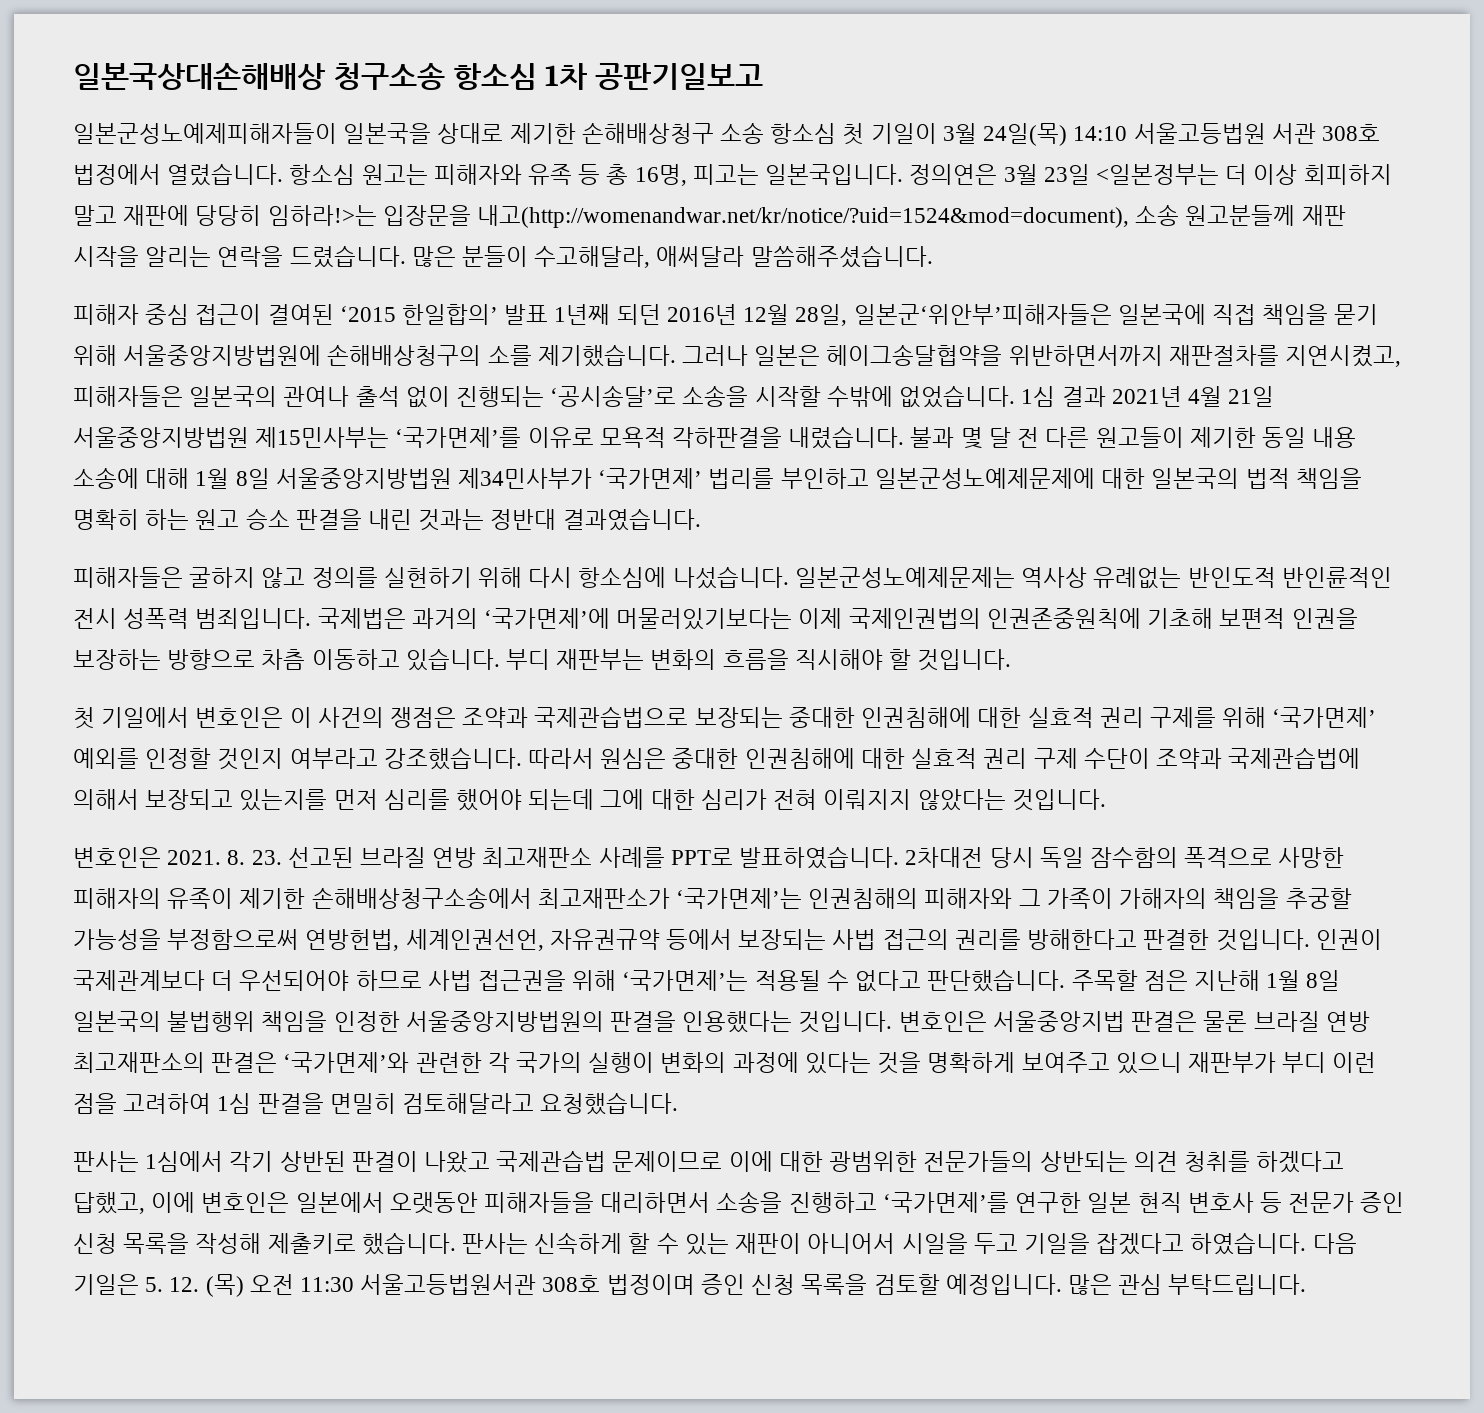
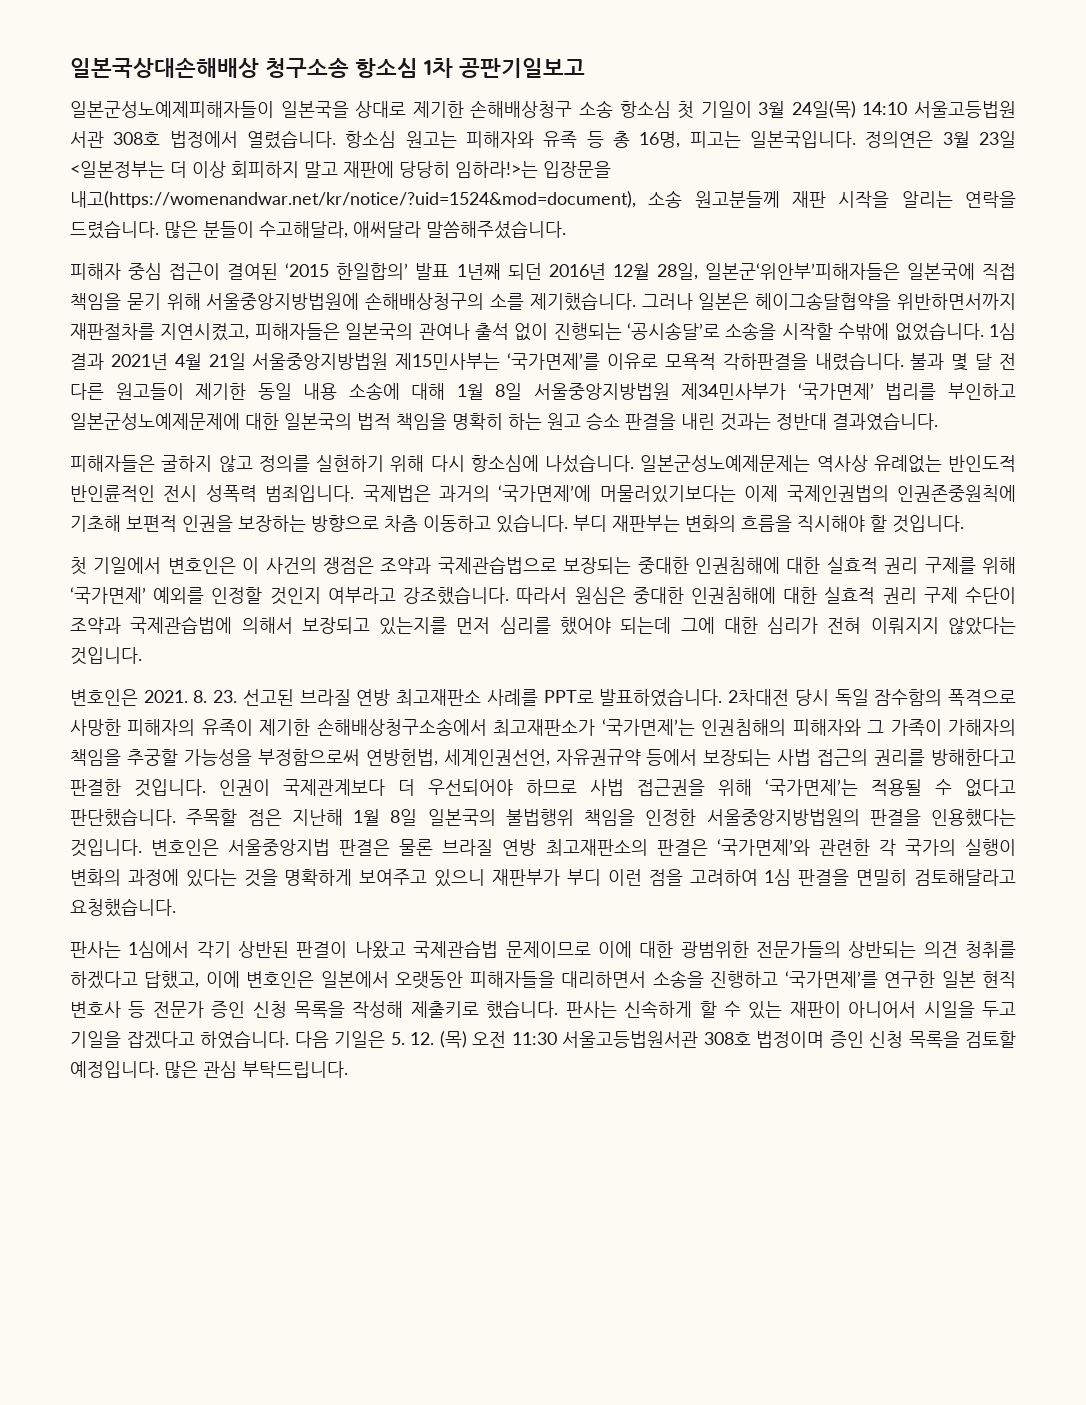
- 정의연은 3월 23일 <일본정부는 더 이상 회피하지 말고 재판에 당당히 임하라!>는 입장문을 내고(http://womenandwar.net/kr/notice/?uid=1524&mod=document), 소송 원고분들께 재판 시작을 알리는 연락을 드렸습니다.
+ 정의연은 3월 23일 <일본정부는 더 이상 회피하지 말고 재판에 당당히 임하라!>는 입장문을 내고(https://womenandwar.net/kr/notice/?uid=1524&mod=document), 소송 원고분들께 재판 시작을 알리는 연락을 드렸습니다.

